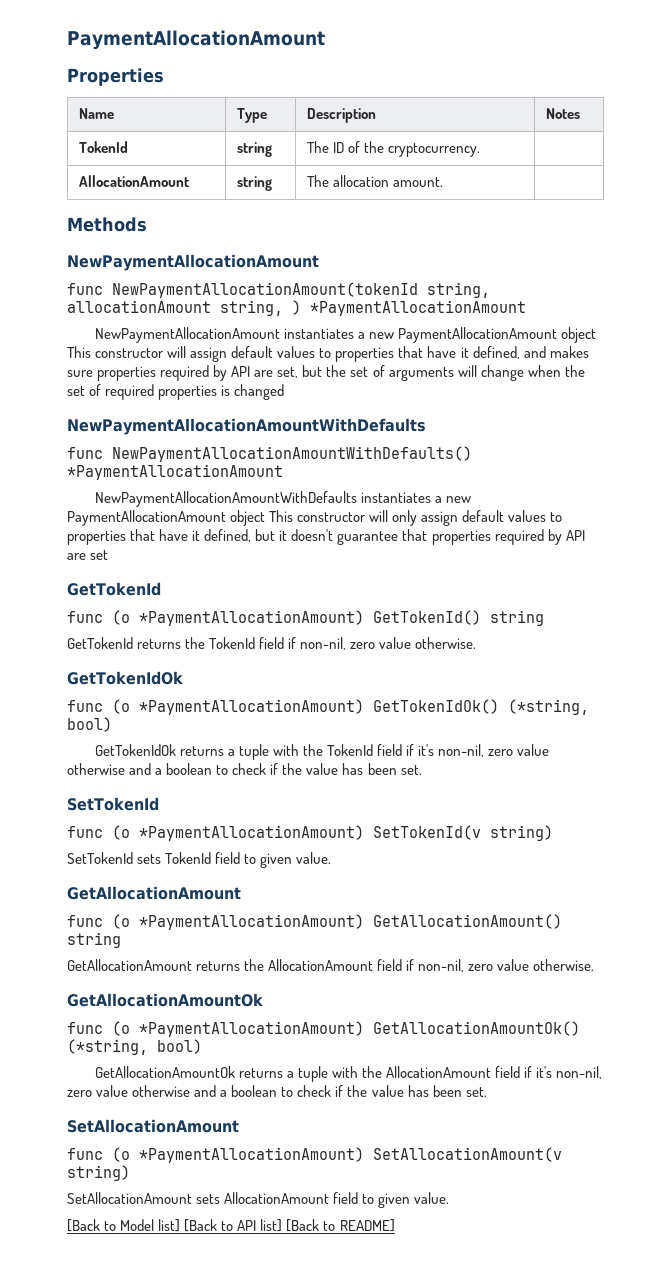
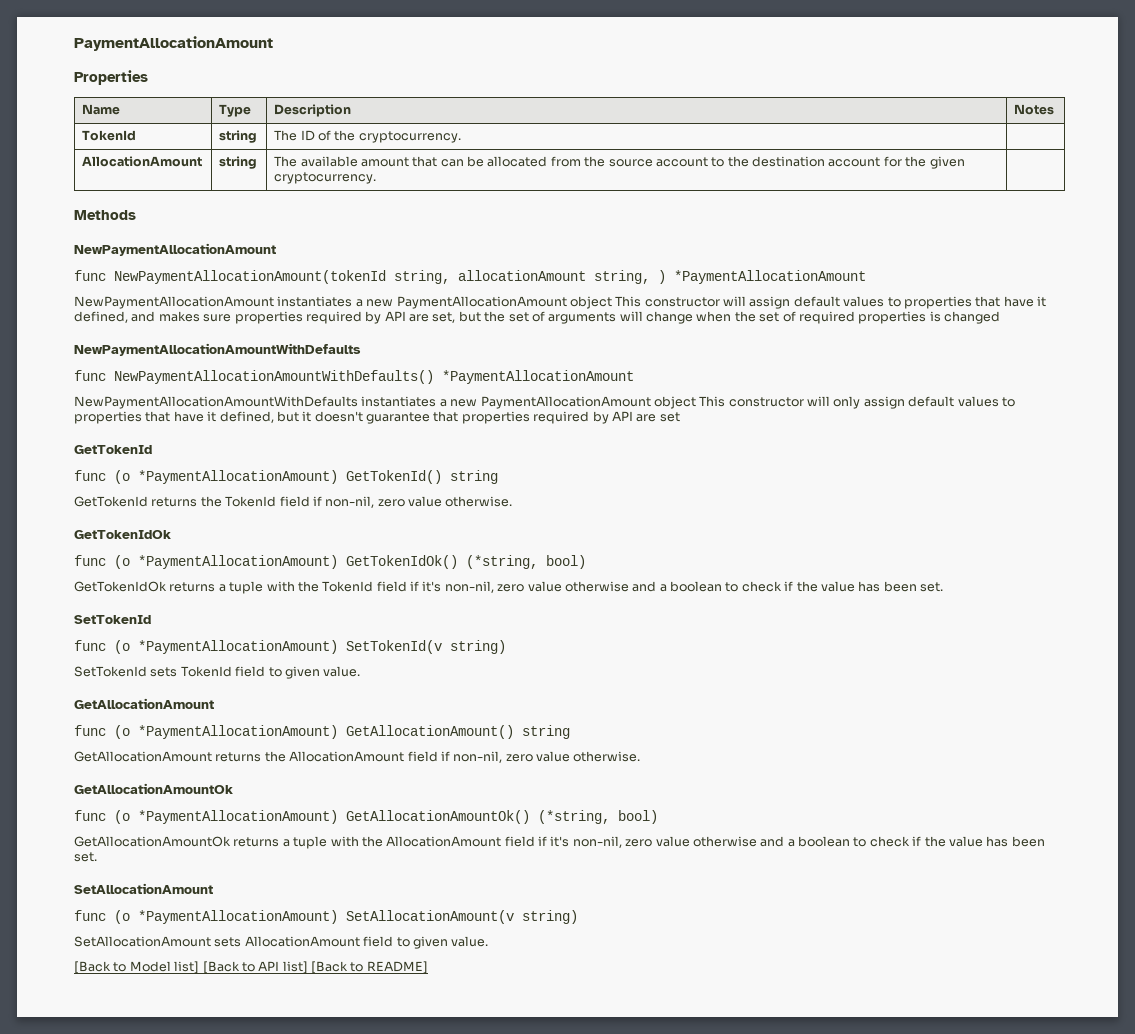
- AllocationAmount | string | The allocation amount. |
+ AllocationAmount | string | The available amount that can be allocated from the source account to the destination account for the given cryptocurrency. |

